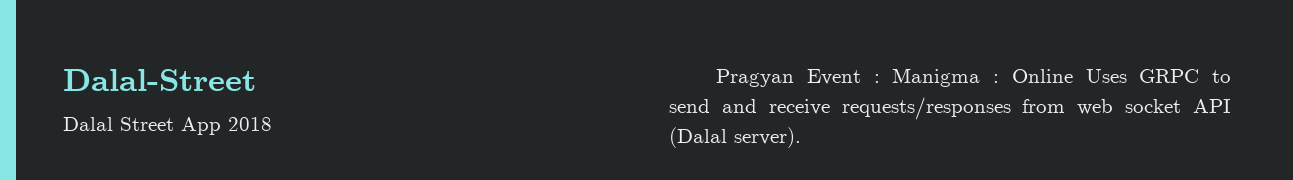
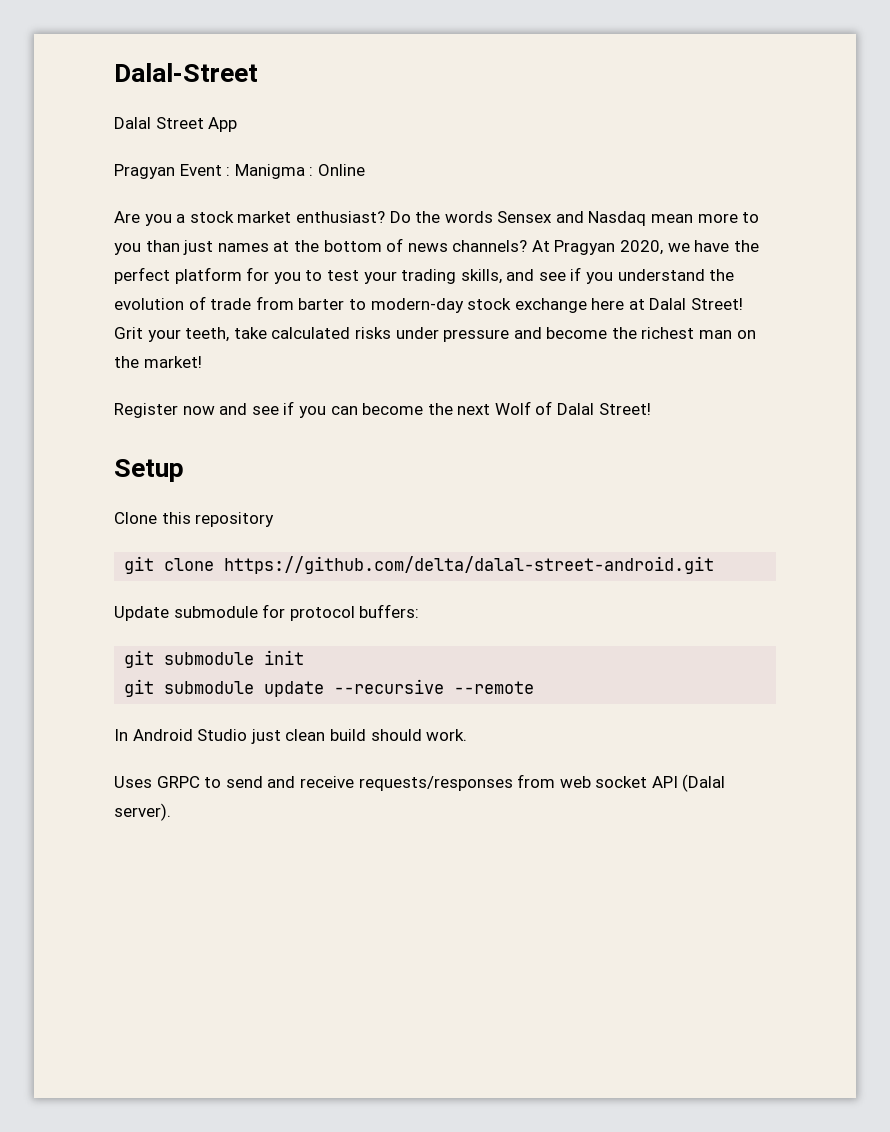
- Dalal Street App 2018
+ Dalal Street App
- Pragyan Event : Manigma : Online Uses GRPC to send and receive requests/responses from web socket API (Dalal server).
+ Pragyan Event : Manigma : Online
+ Are you a stock market enthusiast? Do the words Sensex and Nasdaq mean more to you than just names at the bottom of news channels? At Pragyan 2020, we have the perfect platform for you to test your trading skills, and see if you understand the evolution of trade from barter to modern-day stock exchange here at Dalal Street! Grit your teeth, take calculated risks under pressure and become the richest man on the market!
+ Register now and see if you can become the next Wolf of Dalal Street!
+ Setup
+ Clone this repository
+ git clone https://github.com/delta/dalal-street-android.git
+ Update submodule for protocol buffers:
+ git submodule init
+ git submodule update --recursive --remote
+ In Android Studio just clean build should work.
+ Uses GRPC to send and receive requests/responses from web socket API (Dalal server).

